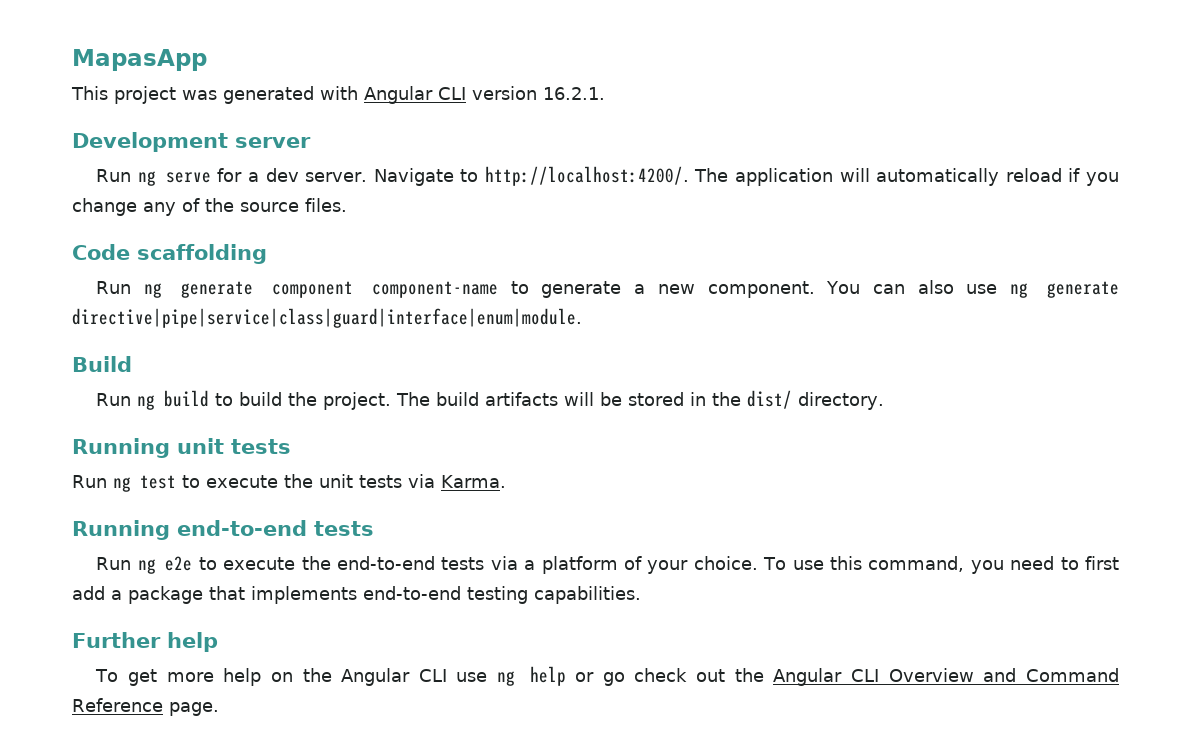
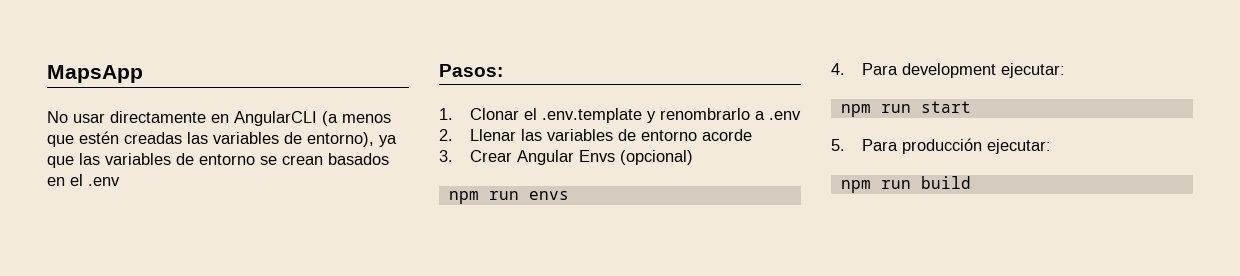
- MapasApp
- This project was generated with Angular CLI version 16.2.1.
- Development server
- Run ng serve for a dev server. Navigate to http://localhost:4200/. The application will automatically reload if you change any of the source files.
- Code scaffolding
- Run ng generate component component-name to generate a new component. You can also use ng generate directive|pipe|service|class|guard|interface|enum|module.
- Build
- Run ng build to build the project. The build artifacts will be stored in the dist/ directory.
- Running unit tests
- Run ng test to execute the unit tests via Karma.
- Running end-to-end tests
- Run ng e2e to execute the end-to-end tests via a platform of your choice. To use this command, you need to first add a package that implements end-to-end testing capabilities.
- Further help
- To get more help on the Angular CLI use ng help or go check out the Angular CLI Overview and Command Reference page.
+ MapsApp
+ No usar directamente en AngularCLI (a menos que estén creadas las variables de entorno), ya que las variables de entorno se crean basados en el .env
+ Pasos:
+ 1. Clonar el .env.template y renombrarlo a .env
+ 2. Llenar las variables de entorno acorde
+ 3. Crear Angular Envs (opcional)
+ npm run envs
+ 4. Para development ejecutar:
+ npm run start
+ 5. Para producción ejecutar:
+ npm run build

